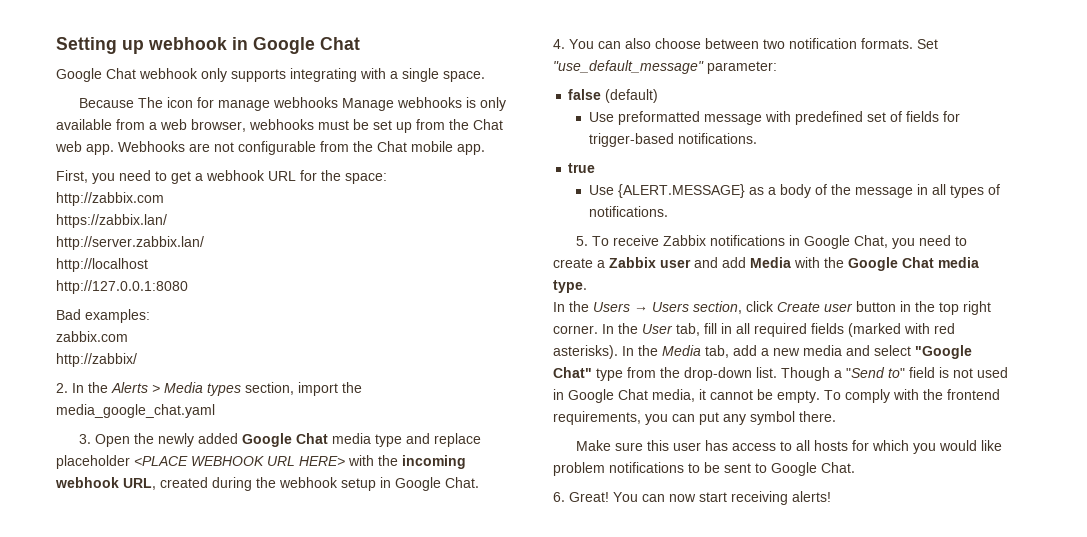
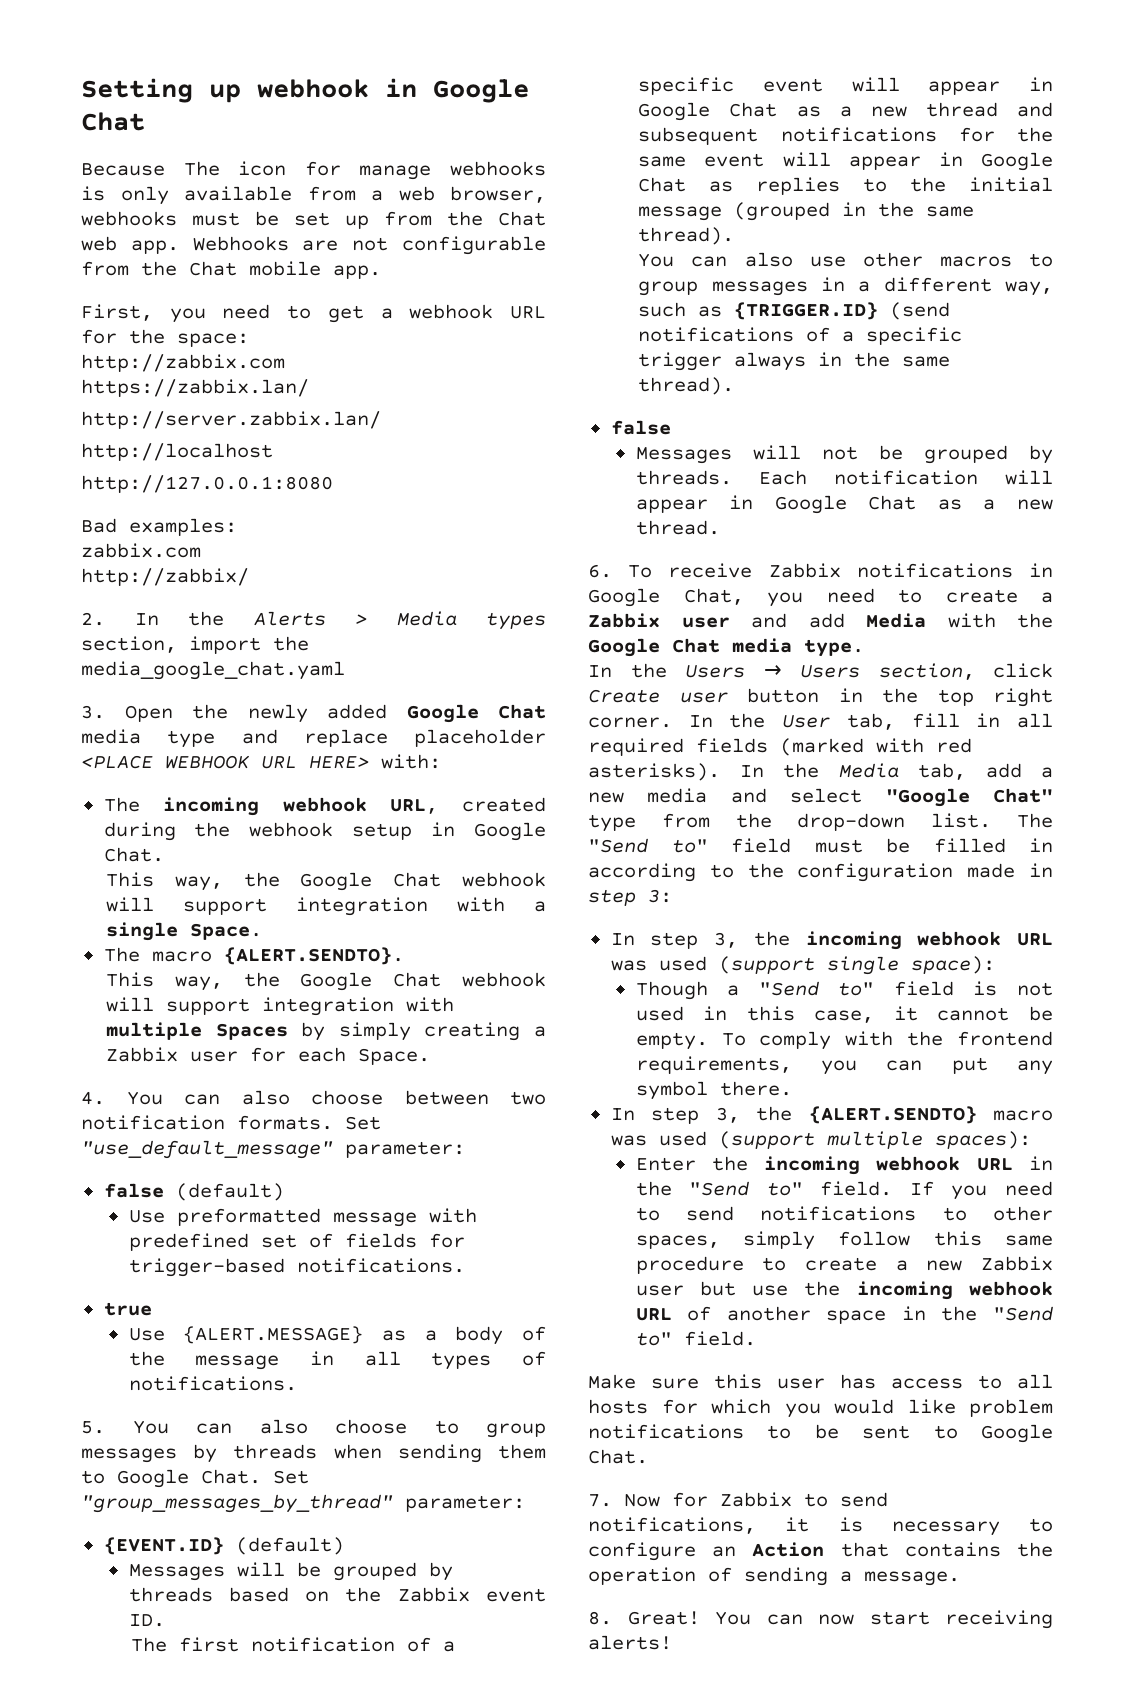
- Google Chat webhook only supports integrating with a single space.
- Because The icon for manage webhooks Manage webhooks is only available from a web browser, webhooks must be set up from the Chat web app.
+ Because The icon for manage webhooks is only available from a web browser, webhooks must be set up from the Chat web app.
- 3. Open the newly added Google Chat media type and replace placeholder <PLACE WEBHOOK URL HERE> with the incoming webhook URL, created during the webhook setup in Google Chat.
+ 3. Open the newly added Google Chat media type and replace placeholder <PLACE WEBHOOK URL HERE> with:
+ The incoming webhook URL, created during the webhook setup in Google Chat.
+ This way, the Google Chat webhook will support integration with a single Space.
+ The macro {ALERT.SENDTO}.
+ This way, the Google Chat webhook will support integration with multiple Spaces by simply creating a Zabbix user for each Space.
- 5. To receive Zabbix notifications in Google Chat, you need to create a Zabbix user and add Media with the Google Chat media type.
+ 5. You can also choose to group messages by threads when sending them to Google Chat. Set "group_messages_by_thread" parameter:
+ {EVENT.ID} (default)
+ Messages will be grouped by threads based on the Zabbix event ID.
+ The first notification of a specific event will appear in Google Chat as a new thread and subsequent notifications for the same event will appear in Google Chat as replies to the initial message (grouped in the same thread).
+ You can also use other macros to group messages in a different way, such as {TRIGGER.ID} (send notifications of a specific trigger always in the same thread).
+ false
+ Messages will not be grouped by threads. Each notification will appear in Google Chat as a new thread.
+ 6. To receive Zabbix notifications in Google Chat, you need to create a Zabbix user and add Media with the Google Chat media type.
- In the Media tab, add a new media and select "Google Chat" type from the drop-down list. Though a "Send to" field is not used in Google Chat media, it cannot be empty.
+ In the Media tab, add a new media and select "Google Chat" type from the drop-down list. The "Send to" field must be filled in according to the configuration made in step 3:
+ In step 3, the incoming webhook URL was used (support single space):
+ Though a "Send to" field is not used in this case, it cannot be empty.
+ In step 3, the {ALERT.SENDTO} macro was used (support multiple spaces):
+ Enter the incoming webhook URL in the "Send to" field. If you need to send notifications to other spaces, simply follow this same procedure to create a new Zabbix user but use the incoming webhook URL of another space in the "Send to" field.
- 6. Great!
+ 7. Now for Zabbix to send notifications, it is necessary to configure an Action that contains the operation of sending a message.
+ 8. Great!

